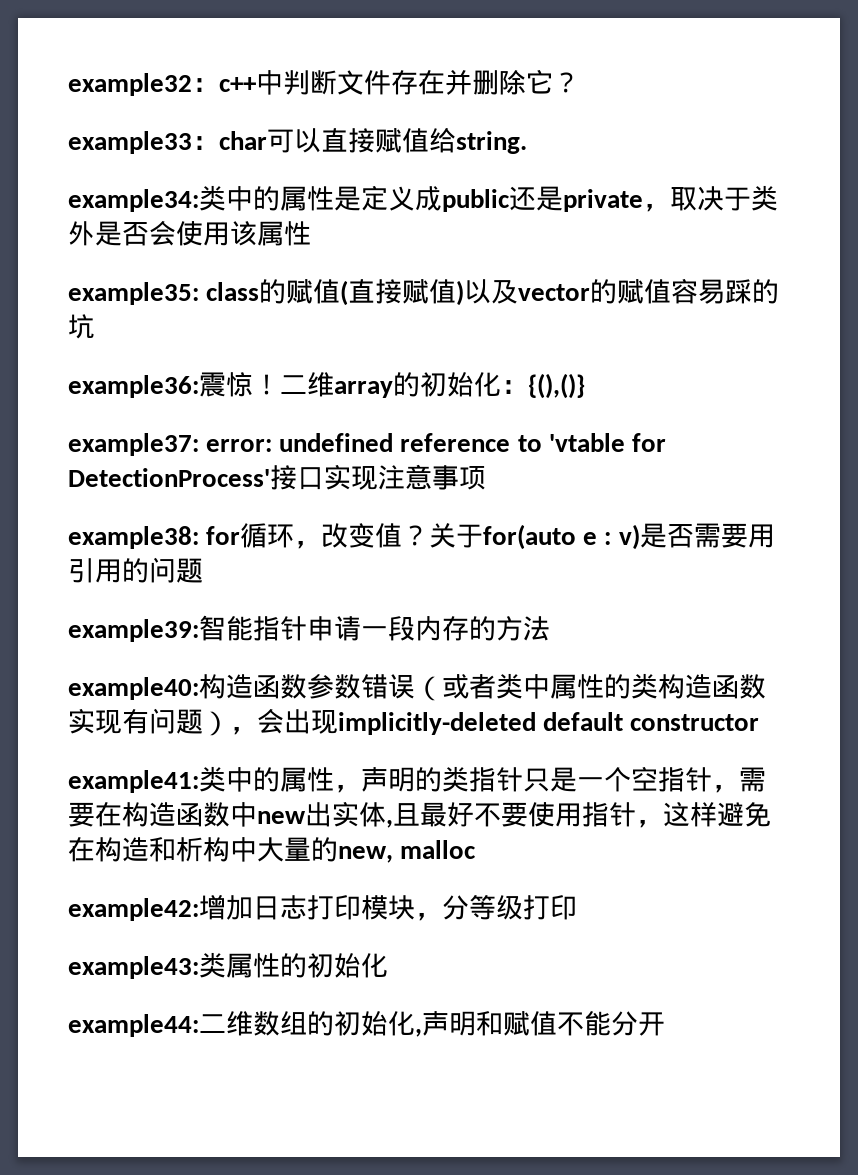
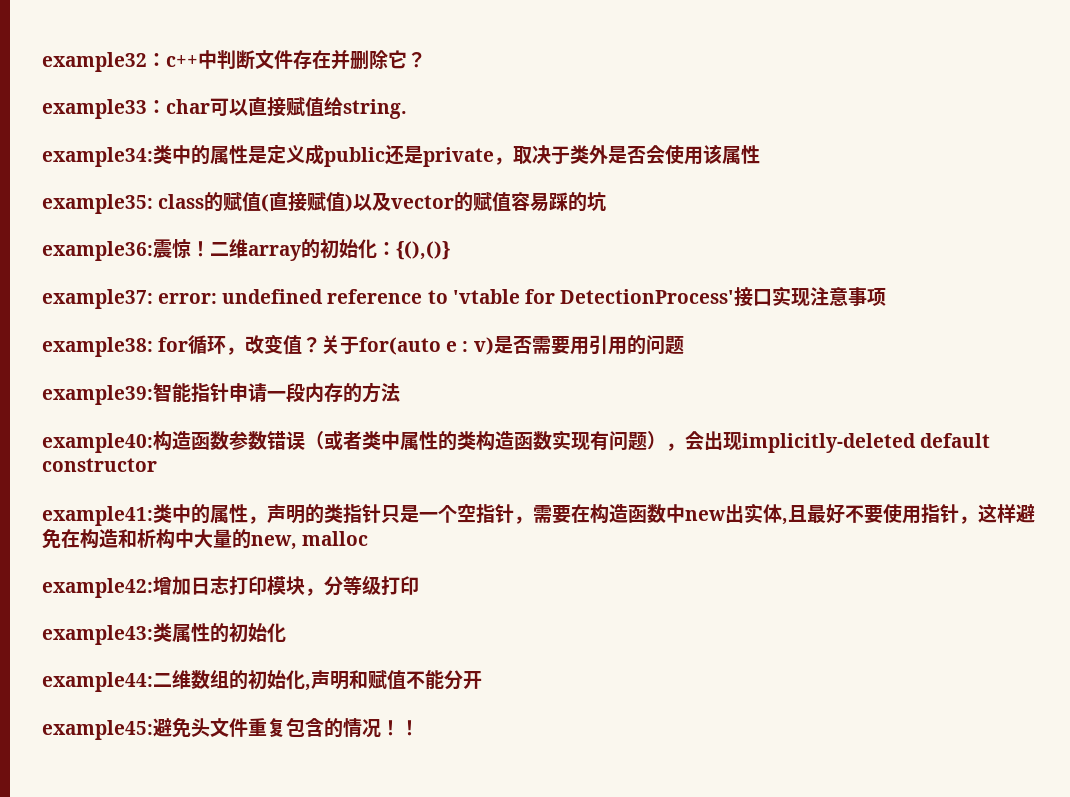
+ example45:避免头文件重复包含的情况！！

